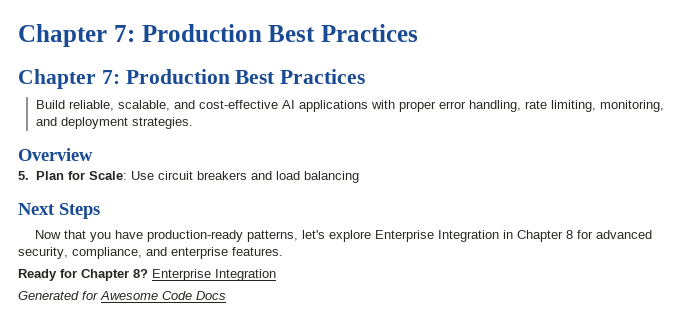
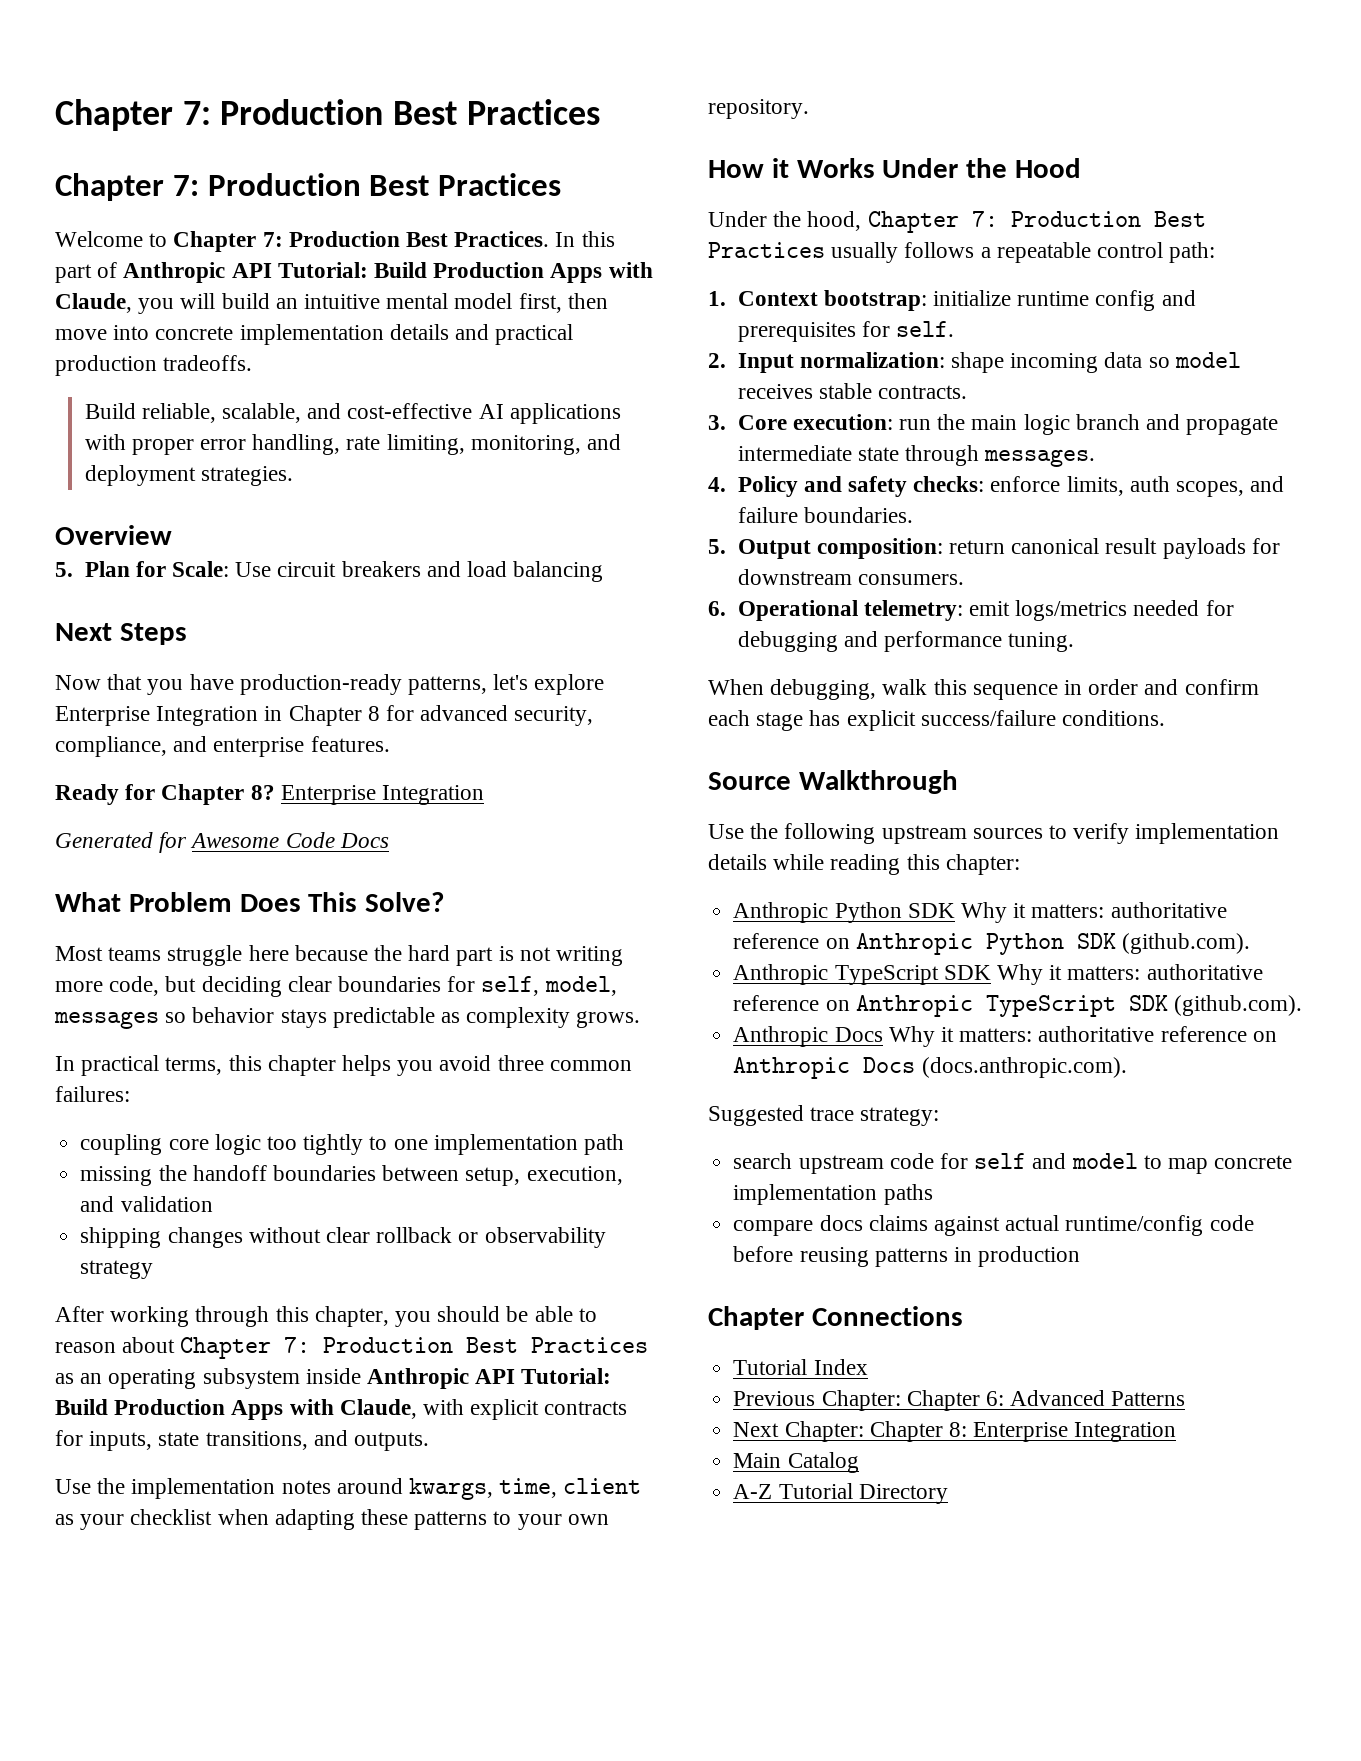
+ Welcome to Chapter 7: Production Best Practices. In this part of Anthropic API Tutorial: Build Production Apps with Claude, you will build an intuitive mental model first, then move into concrete implementation details and practical production tradeoffs.
+ What Problem Does This Solve?
+ Most teams struggle here because the hard part is not writing more code, but deciding clear boundaries for self, model, messages so behavior stays predictable as complexity grows.
+ In practical terms, this chapter helps you avoid three common failures:
+ coupling core logic too tightly to one implementation path
+ missing the handoff boundaries between setup, execution, and validation
+ shipping changes without clear rollback or observability strategy
+ After working through this chapter, you should be able to reason about Chapter 7: Production Best Practices as an operating subsystem inside Anthropic API Tutorial: Build Production Apps with Claude, with explicit contracts for inputs, state transitions, and outputs.
+ Use the implementation notes around kwargs, time, client as your checklist when adapting these patterns to your own repository.
+ How it Works Under the Hood
+ Under the hood, Chapter 7: Production Best Practices usually follows a repeatable control path:
+ 1. Context bootstrap: initialize runtime config and prerequisites for self.
+ 2. Input normalization: shape incoming data so model receives stable contracts.
+ 3. Core execution: run the main logic branch and propagate intermediate state through messages.
+ 4. Policy and safety checks: enforce limits, auth scopes, and failure boundaries.
+ 5. Output composition: return canonical result payloads for downstream consumers.
+ 6. Operational telemetry: emit logs/metrics needed for debugging and performance tuning.
+ When debugging, walk this sequence in order and confirm each stage has explicit success/failure conditions.
+ Source Walkthrough
+ Use the following upstream sources to verify implementation details while reading this chapter:
+ Anthropic Python SDK Why it matters: authoritative reference on Anthropic Python SDK (github.com).
+ Anthropic TypeScript SDK Why it matters: authoritative reference on Anthropic TypeScript SDK (github.com).
+ Anthropic Docs Why it matters: authoritative reference on Anthropic Docs (docs.anthropic.com).
+ Suggested trace strategy:
+ search upstream code for self and model to map concrete implementation paths
+ compare docs claims against actual runtime/config code before reusing patterns in production
+ Chapter Connections
+ Tutorial Index
+ Previous Chapter: Chapter 6: Advanced Patterns
+ Next Chapter: Chapter 8: Enterprise Integration
+ Main Catalog
+ A-Z Tutorial Directory

